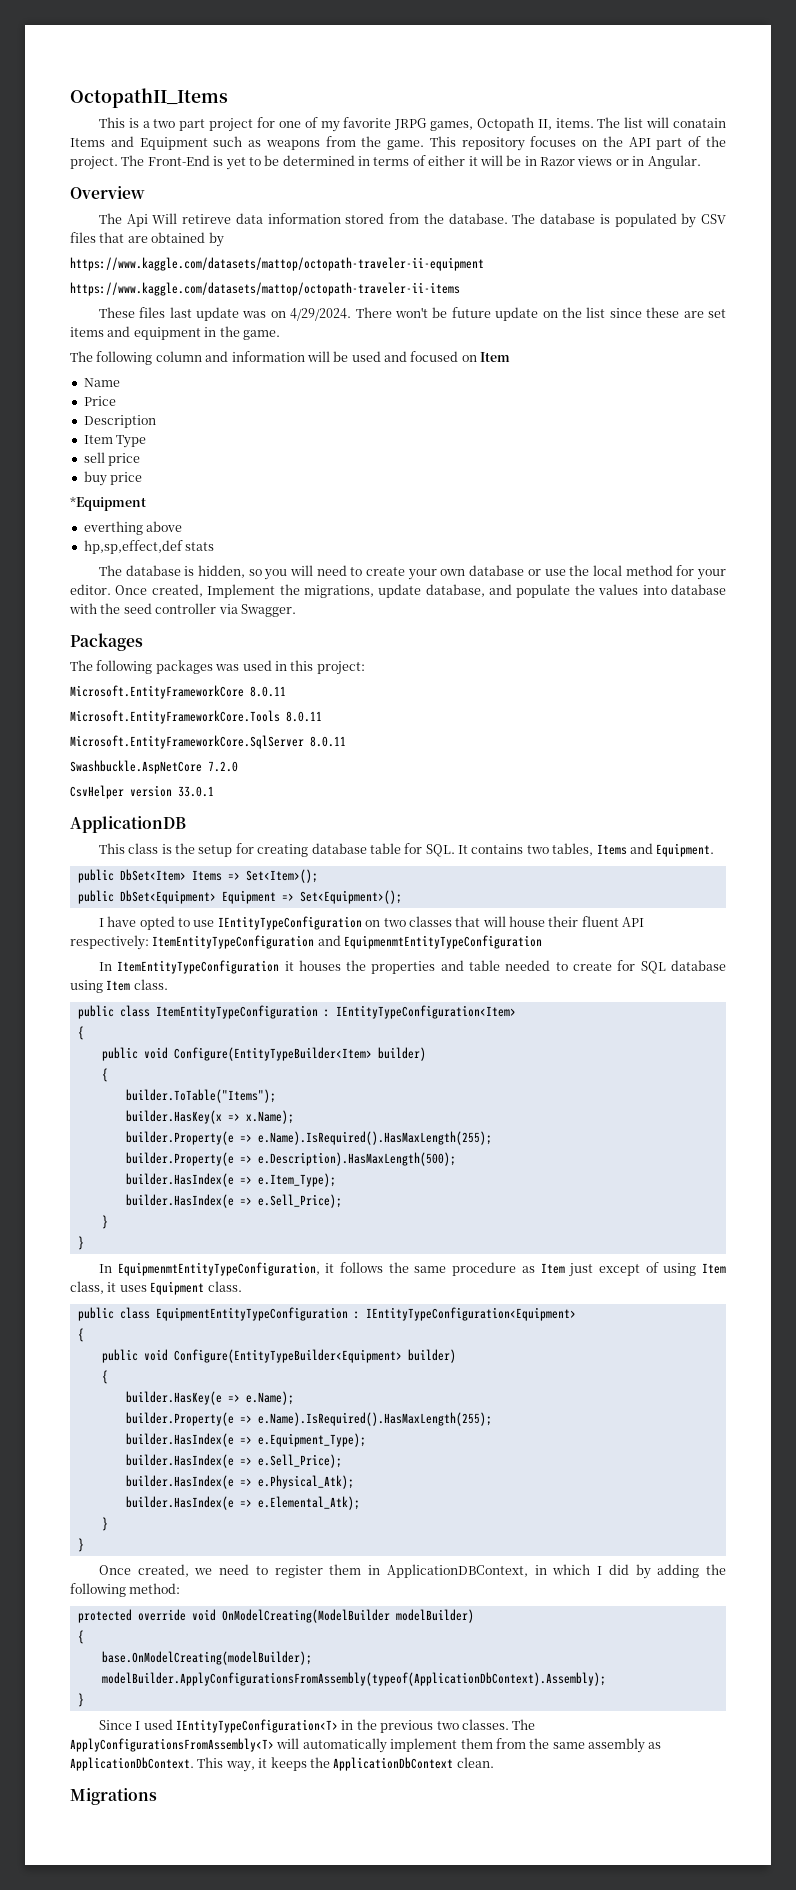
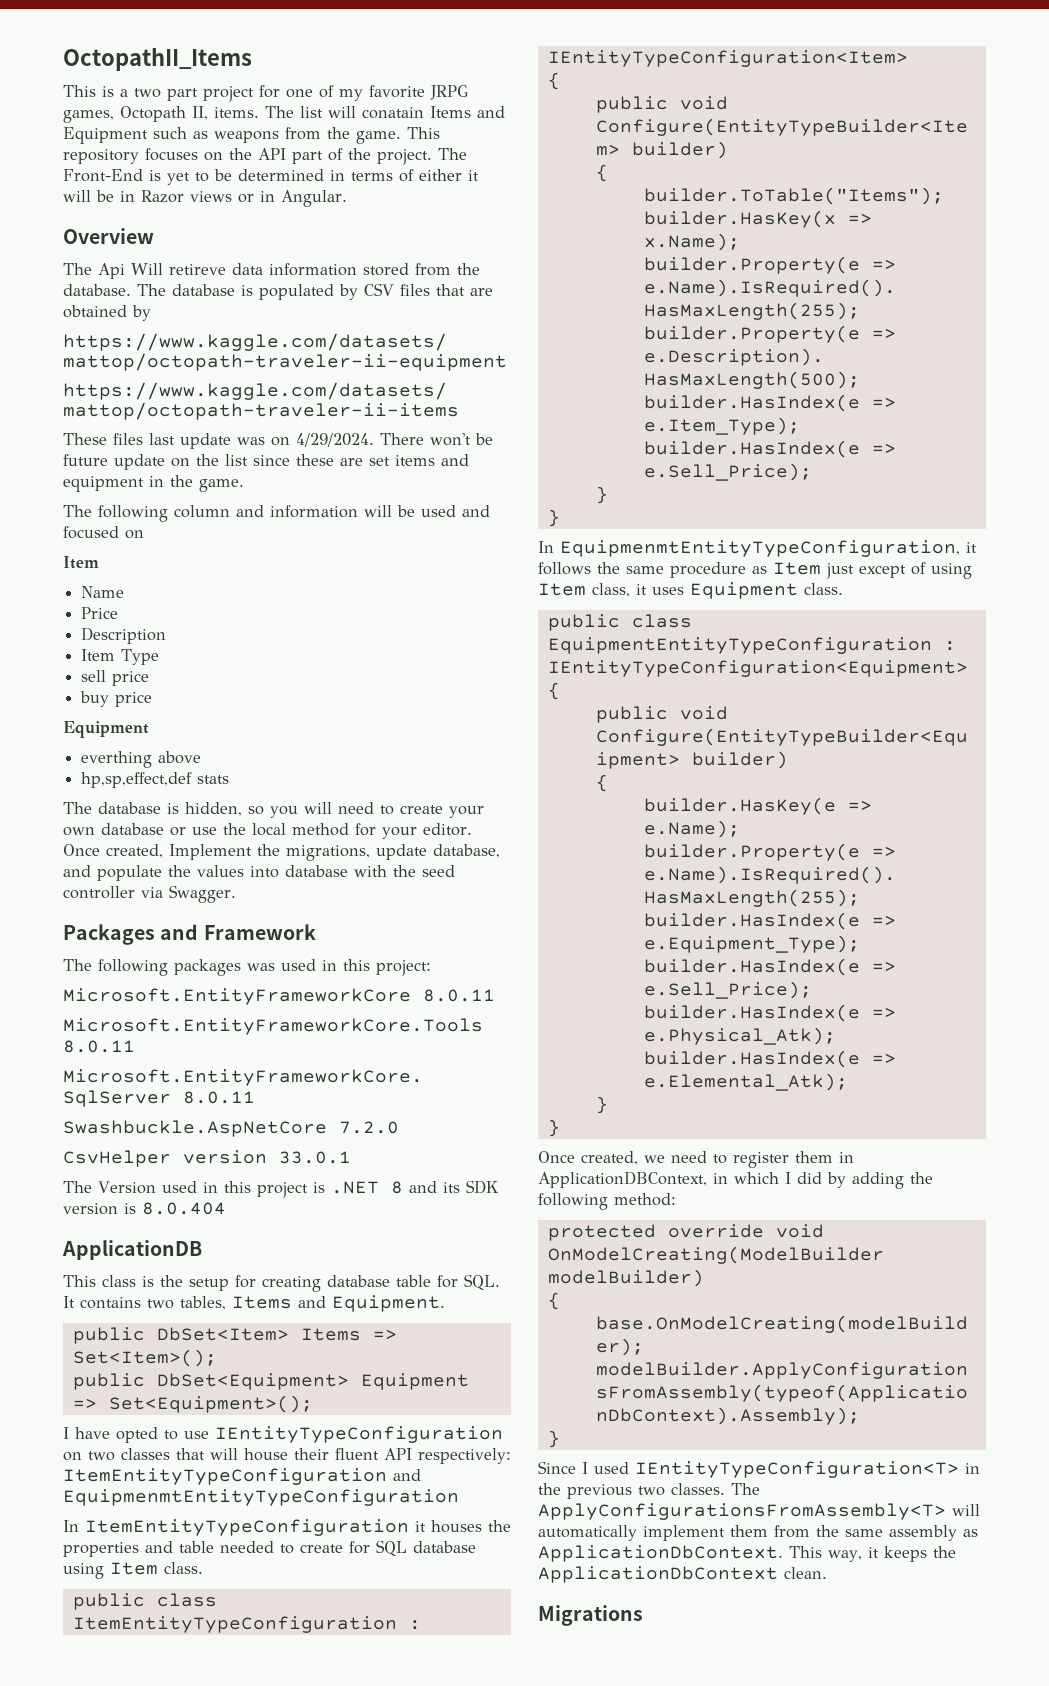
- The following column and information will be used and focused on Item
+ The following column and information will be used and focused on
+ Item
  buy price
- *Equipment
+ Equipment
- Packages
+ Packages and Framework
+ The Version used in this project is .NET 8 and its SDK version is 8.0.404

